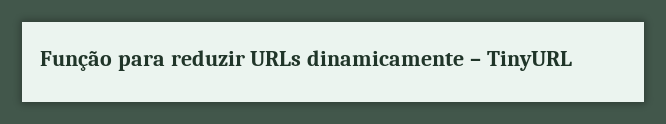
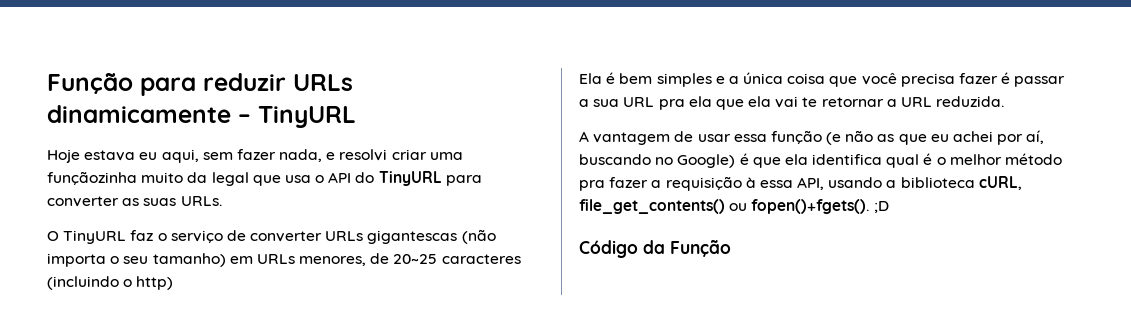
+ Hoje estava eu aqui, sem fazer nada, e resolvi criar uma funçãozinha muito da legal que usa o API do TinyURL para converter as suas URLs.
+ O TinyURL faz o serviço de converter URLs gigantescas (não importa o seu tamanho) em URLs menores, de 20~25 caracteres (incluindo o http)
+ Ela é bem simples e a única coisa que você precisa fazer é passar a sua URL pra ela que ela vai te retornar a URL reduzida.
+ A vantagem de usar essa função (e não as que eu achei por aí, buscando no Google) é que ela identifica qual é o melhor método pra fazer a requisição à essa API, usando a biblioteca cURL, file_get_contents() ou fopen()+fgets(). ;D
+ Código da Função

